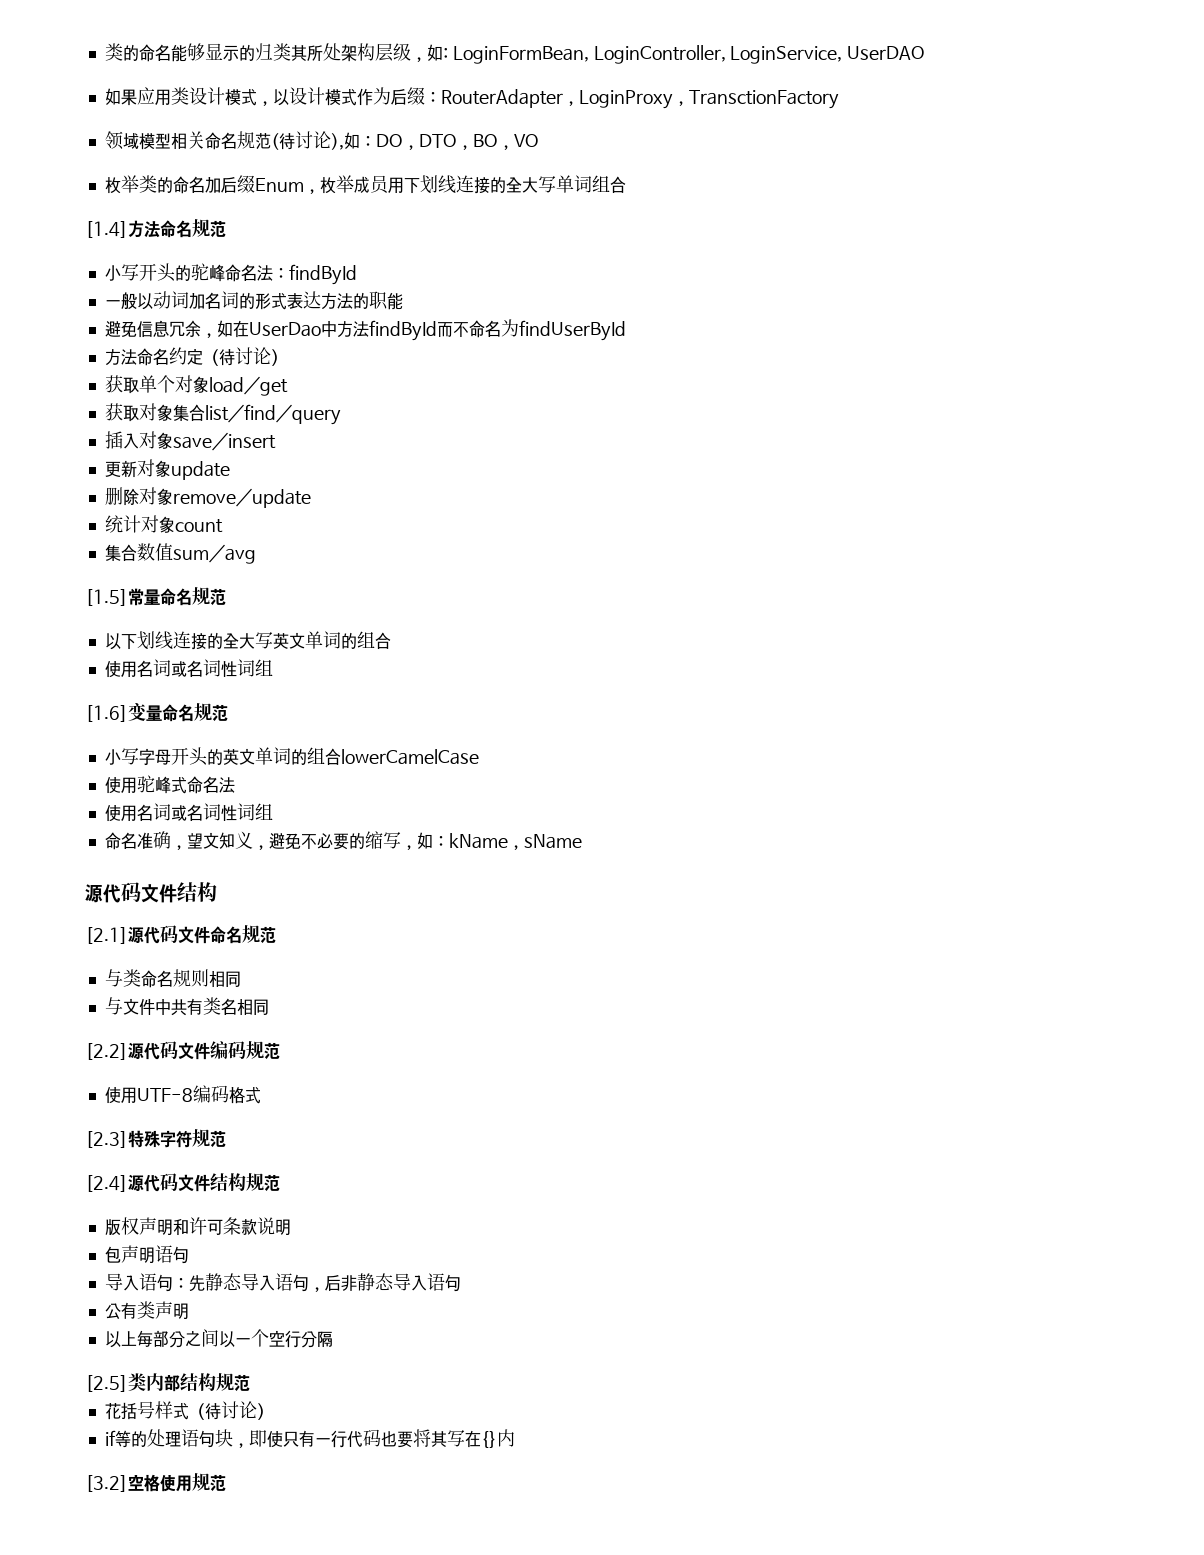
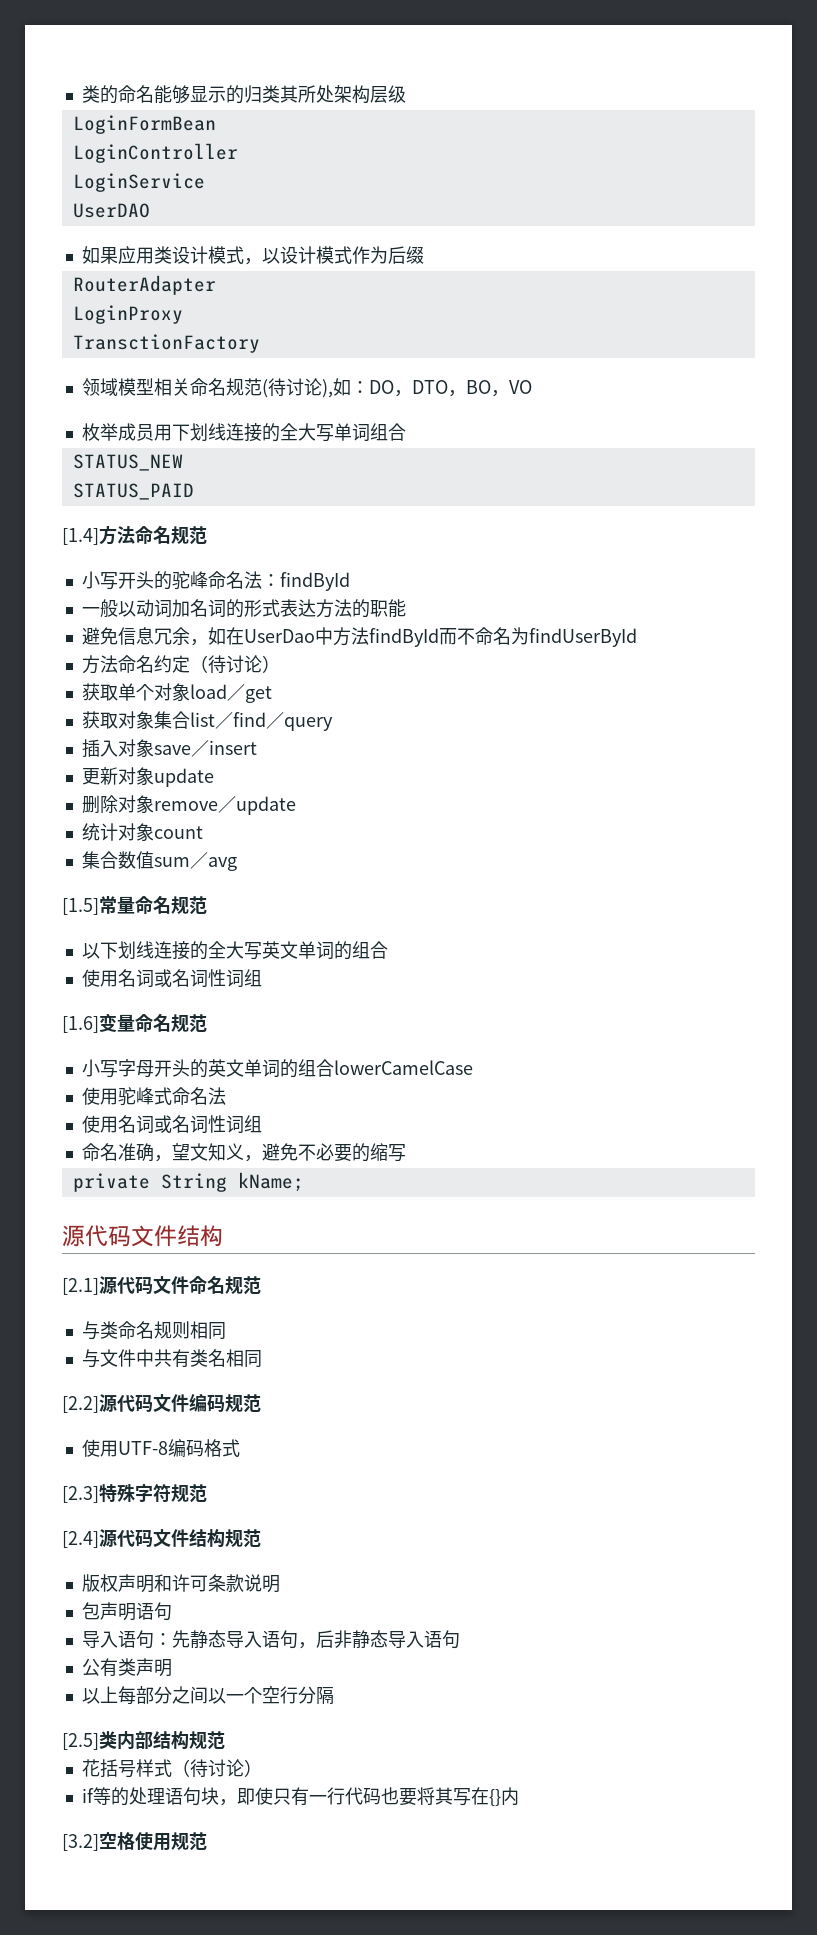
- 类的命名能够显示的归类其所处架构层级，如: LoginFormBean, LoginController, LoginService, UserDAO
+ 类的命名能够显示的归类其所处架构层级
+ LoginFormBean
+ LoginController
+ LoginService
+ UserDAO
- 如果应用类设计模式，以设计模式作为后缀：RouterAdapter，LoginProxy，TransctionFactory
+ 如果应用类设计模式，以设计模式作为后缀
+ RouterAdapter
+ LoginProxy
+ TransctionFactory
- 枚举类的命名加后缀Enum，枚举成员用下划线连接的全大写单词组合
+ 枚举成员用下划线连接的全大写单词组合
+ STATUS_NEW
+ STATUS_PAID
- 命名准确，望文知义，避免不必要的缩写，如：kName，sName
+ 命名准确，望文知义，避免不必要的缩写
+ private String kName;

